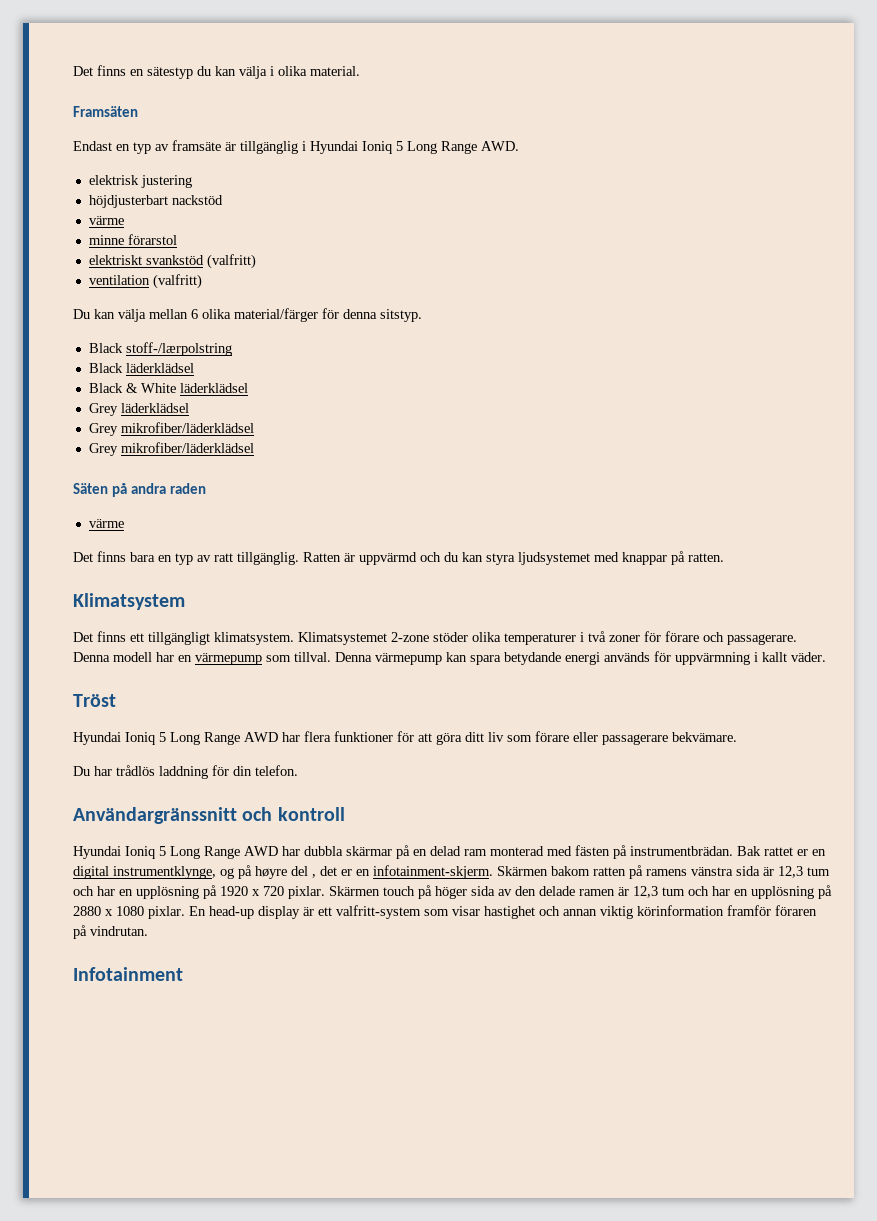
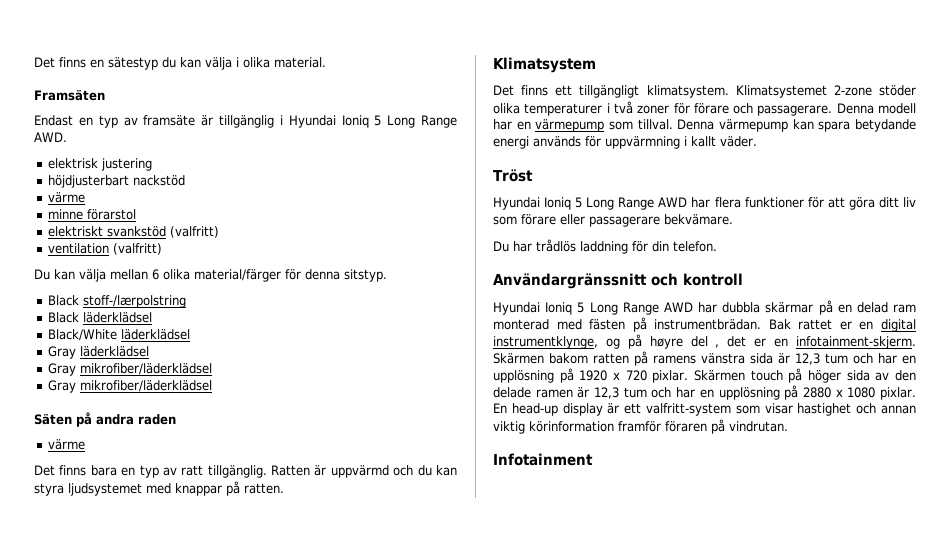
- Black & White läderklädsel
- Grey läderklädsel
- Grey mikrofiber/läderklädsel
- Grey mikrofiber/läderklädsel
+ Black/White läderklädsel
+ Gray läderklädsel
+ Gray mikrofiber/läderklädsel
+ Gray mikrofiber/läderklädsel

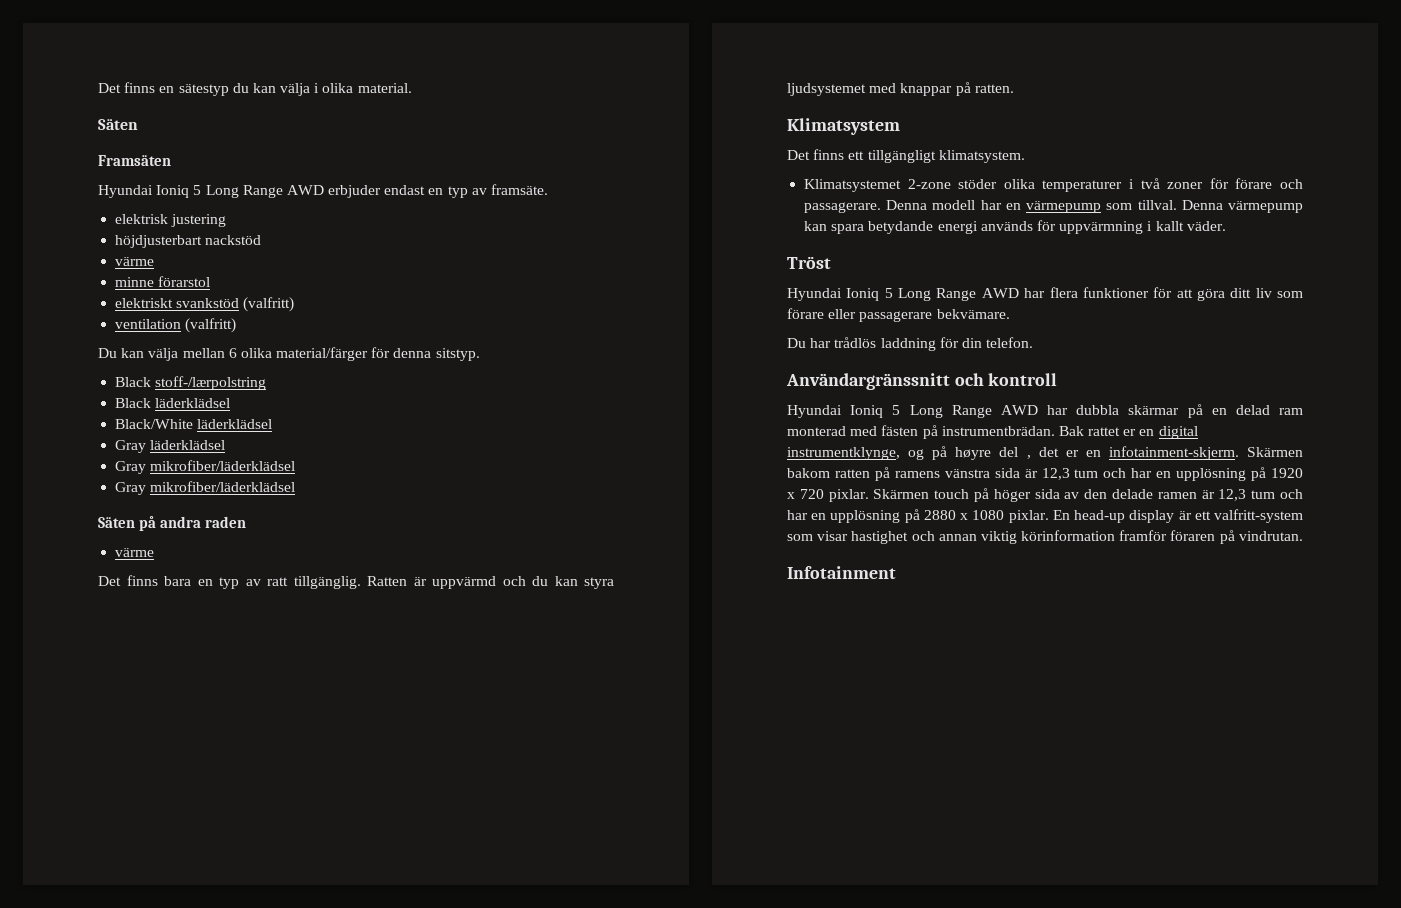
  Det finns en sätestyp du kan välja i olika material.
+ Säten
- Endast en typ av framsäte är tillgänglig i Hyundai Ioniq 5 Long Range AWD.
+ Hyundai Ioniq 5 Long Range AWD erbjuder endast en typ av framsäte.
- Det finns ett tillgängligt klimatsystem. Klimatsystemet 2-zone stöder olika temperaturer i två zoner för förare och passagerare.
+ Det finns ett tillgängligt klimatsystem.
+ Klimatsystemet 2-zone stöder olika temperaturer i två zoner för förare och passagerare.

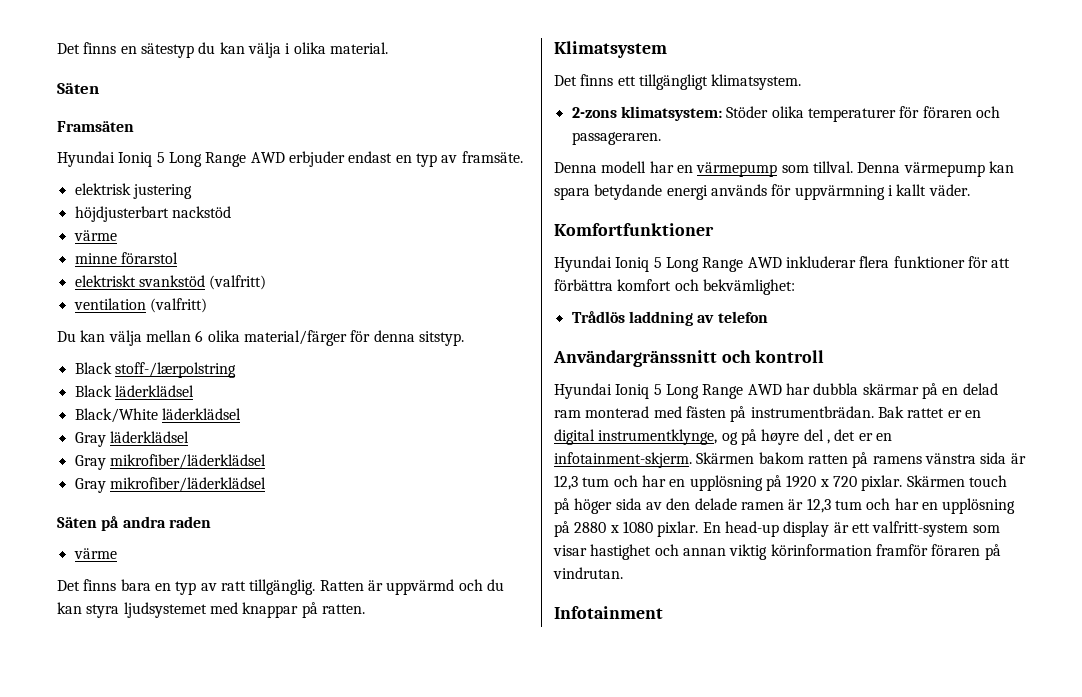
- Klimatsystemet 2-zone stöder olika temperaturer i två zoner för förare och passagerare. Denna modell har en värmepump som tillval.
+ 2-zons klimatsystem: Stöder olika temperaturer för föraren och passageraren.
+ Denna modell har en värmepump som tillval.
- Tröst
- Hyundai Ioniq 5 Long Range AWD har flera funktioner för att göra ditt liv som förare eller passagerare bekvämare.
- Du har trådlös laddning för din telefon.
+ Komfortfunktioner
+ Hyundai Ioniq 5 Long Range AWD inkluderar flera funktioner för att förbättra komfort och bekvämlighet:
+ Trådlös laddning av telefon

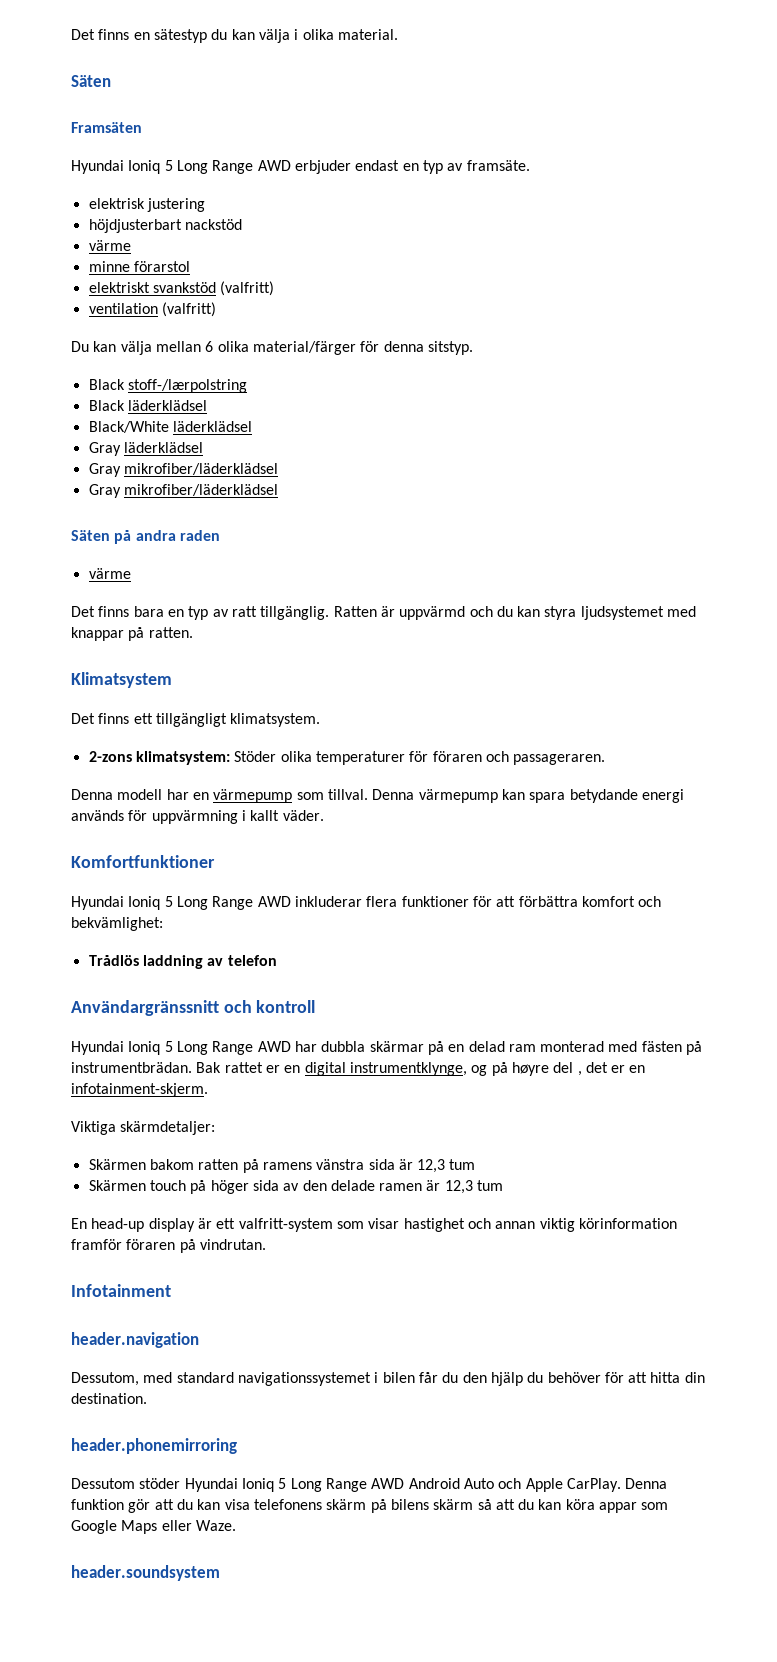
- Bak rattet er en digital instrumentklynge, og på høyre del , det er en infotainment-skjerm. Skärmen bakom ratten på ramens vänstra sida är 12,3 tum och har en upplösning på 1920 x 720 pixlar. Skärmen touch på höger sida av den delade ramen är 12,3 tum och har en upplösning på 2880 x 1080 pixlar. En head-up display är ett valfritt-system som visar hastighet och annan viktig körinformation framför föraren på vindrutan.
+ Bak rattet er en digital instrumentklynge, og på høyre del , det er en infotainment-skjerm.
+ Viktiga skärmdetaljer:
+ Skärmen bakom ratten på ramens vänstra sida är 12,3 tum
+ Skärmen touch på höger sida av den delade ramen är 12,3 tum
+ En head-up display är ett valfritt-system som visar hastighet och annan viktig körinformation framför föraren på vindrutan.
+ header.navigation
+ Dessutom, med standard navigationssystemet i bilen får du den hjälp du behöver för att hitta din destination.
+ header.phonemirroring
+ Dessutom stöder Hyundai Ioniq 5 Long Range AWD Android Auto och Apple CarPlay. Denna funktion gör att du kan visa telefonens skärm på bilens skärm så att du kan köra appar som Google Maps eller Waze.
+ header.soundsystem

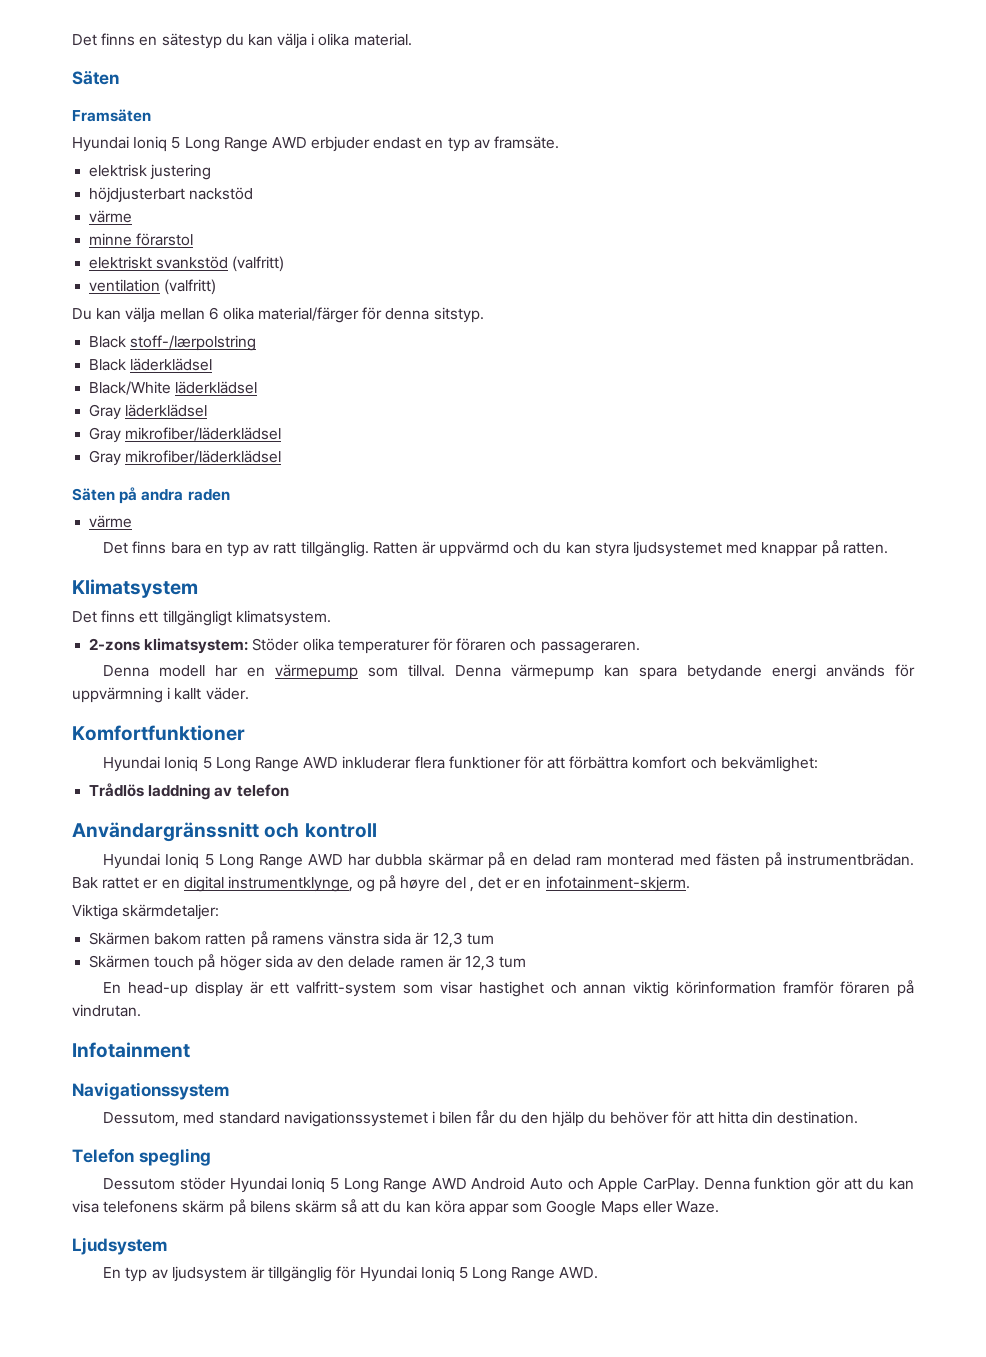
- header.navigation
+ Navigationssystem
- header.phonemirroring
+ Telefon spegling
- header.soundsystem
+ Ljudsystem
+ En typ av ljudsystem är tillgänglig för Hyundai Ioniq 5 Long Range AWD.

